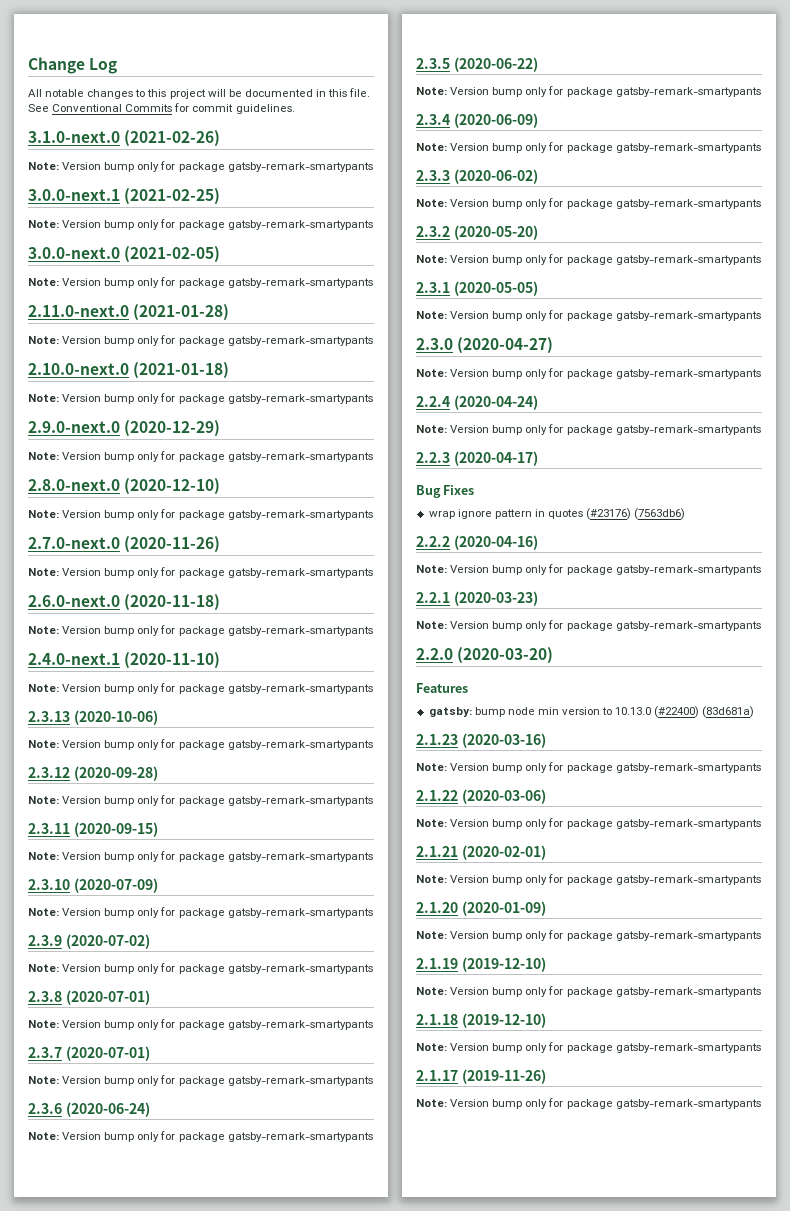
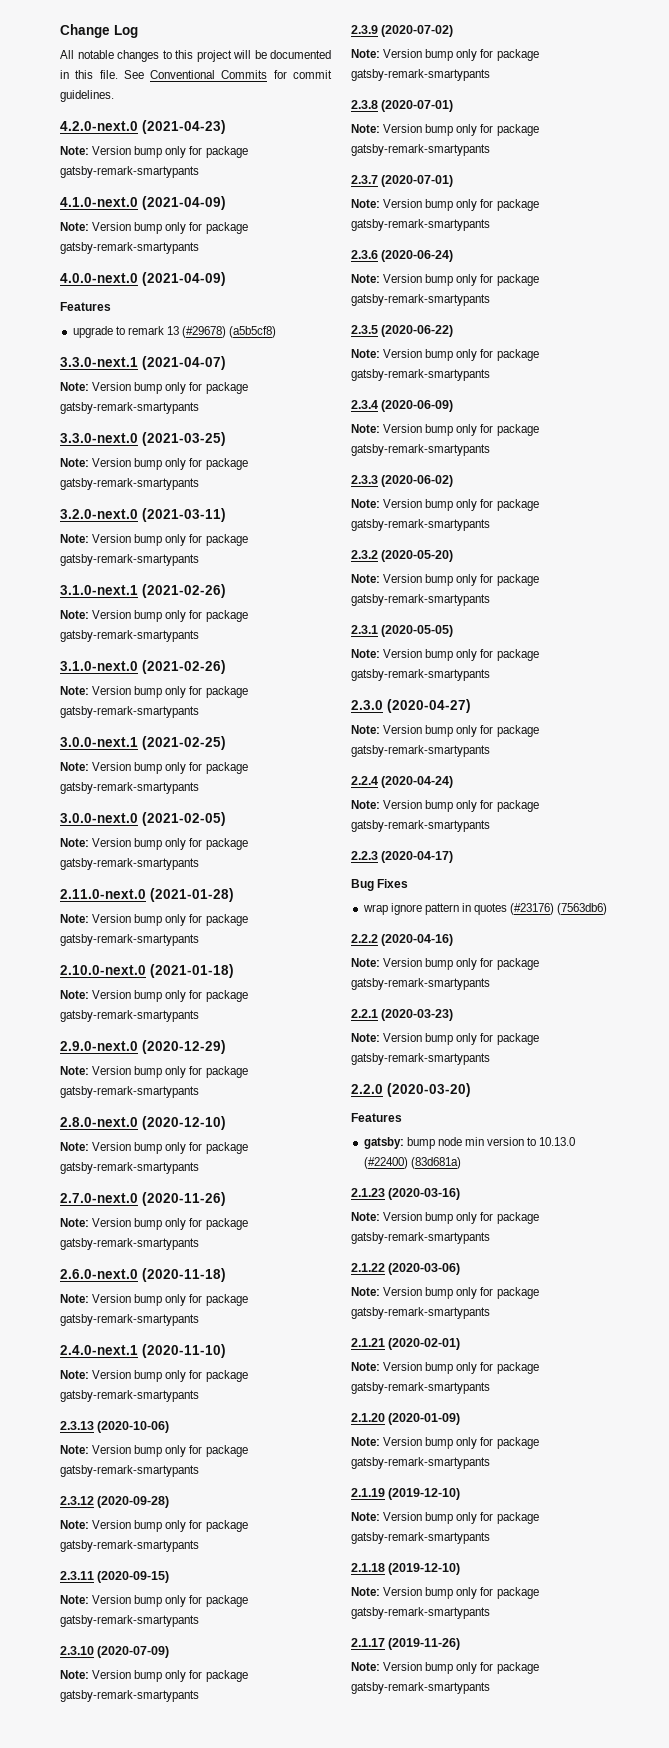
+ 4.2.0-next.0 (2021-04-23)
+ Note: Version bump only for package gatsby-remark-smartypants
+ 4.1.0-next.0 (2021-04-09)
+ Note: Version bump only for package gatsby-remark-smartypants
+ 4.0.0-next.0 (2021-04-09)
+ Features
+ upgrade to remark 13 (#29678) (a5b5cf8)
+ 3.3.0-next.1 (2021-04-07)
+ Note: Version bump only for package gatsby-remark-smartypants
+ 3.3.0-next.0 (2021-03-25)
+ Note: Version bump only for package gatsby-remark-smartypants
+ 3.2.0-next.0 (2021-03-11)
+ Note: Version bump only for package gatsby-remark-smartypants
+ 3.1.0-next.1 (2021-02-26)
+ Note: Version bump only for package gatsby-remark-smartypants

